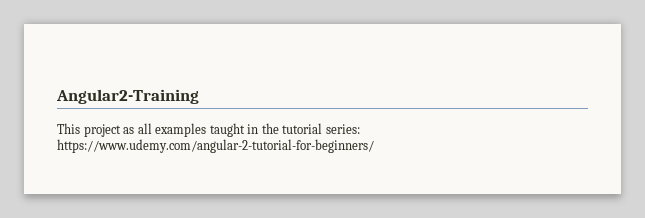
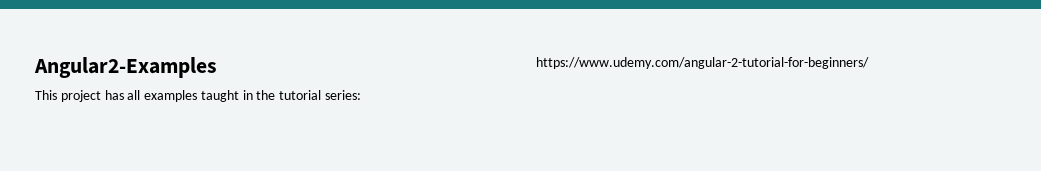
- Angular2-Training
+ Angular2-Examples
- This project as all examples taught in the tutorial series: https://www.udemy.com/angular-2-tutorial-for-beginners/
+ This project has all examples taught in the tutorial series: https://www.udemy.com/angular-2-tutorial-for-beginners/

